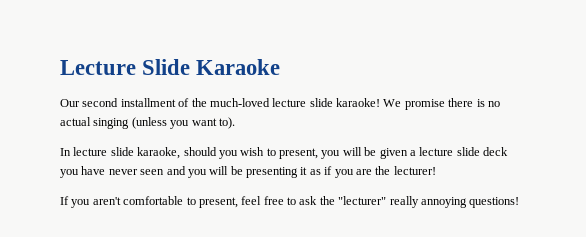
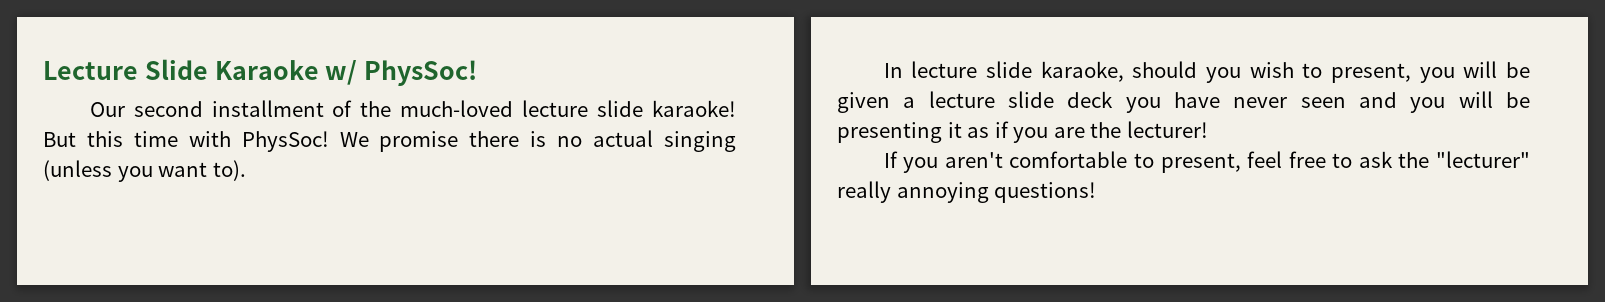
- Lecture Slide Karaoke
+ Lecture Slide Karaoke w/ PhysSoc!
+ But this time with PhysSoc!

